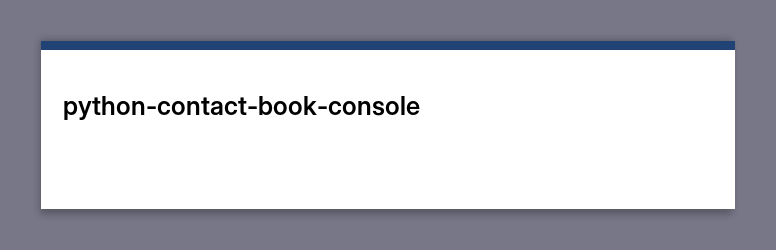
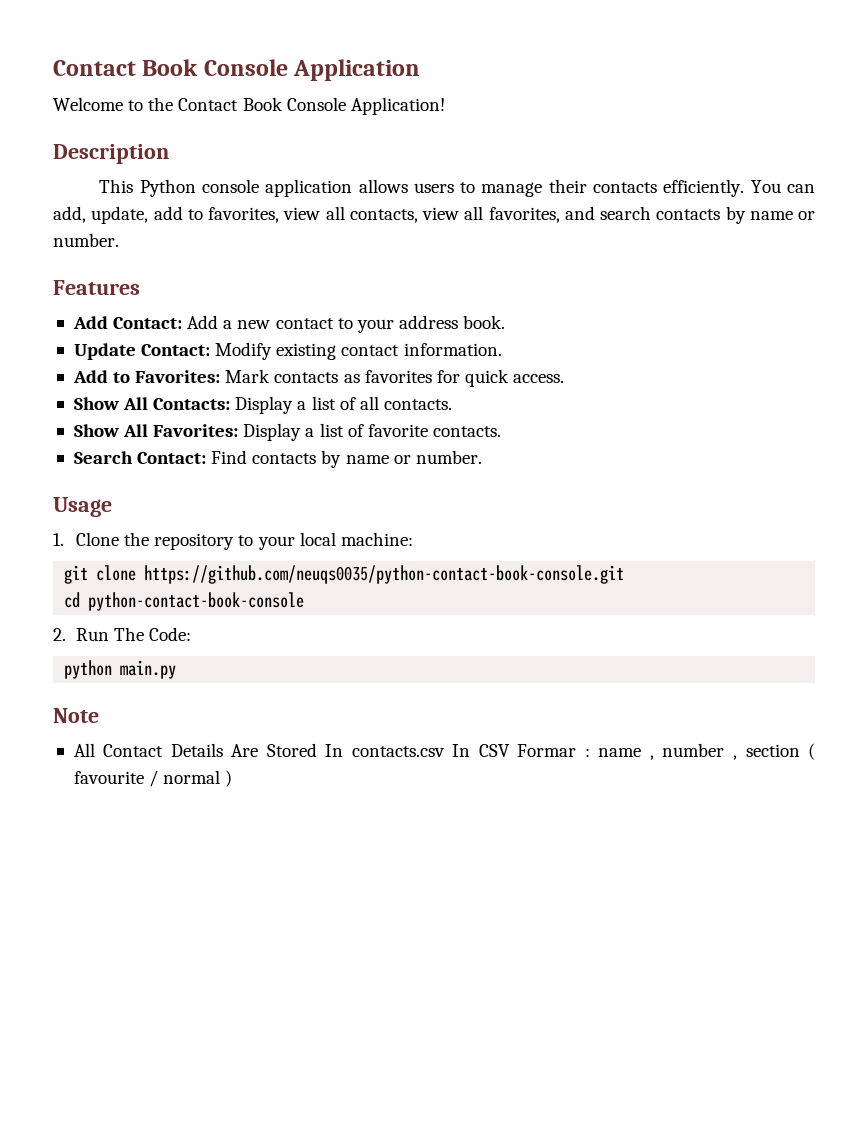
- python-contact-book-console
+ Contact Book Console Application
+ Welcome to the Contact Book Console Application!
+ Description
+ This Python console application allows users to manage their contacts efficiently. You can add, update, add to favorites, view all contacts, view all favorites, and search contacts by name or number.
+ Features
+ Add Contact: Add a new contact to your address book.
+ Update Contact: Modify existing contact information.
+ Add to Favorites: Mark contacts as favorites for quick access.
+ Show All Contacts: Display a list of all contacts.
+ Show All Favorites: Display a list of favorite contacts.
+ Search Contact: Find contacts by name or number.
+ Usage
+ 1. Clone the repository to your local machine:
+ git clone https://github.com/neuqs0035/python-contact-book-console.git
+ cd python-contact-book-console
+ 2. Run The Code:
+ python main.py
+ Note
+ All Contact Details Are Stored In contacts.csv In CSV Formar : name , number , section ( favourite / normal )

